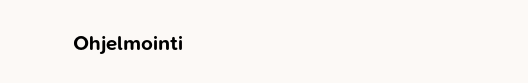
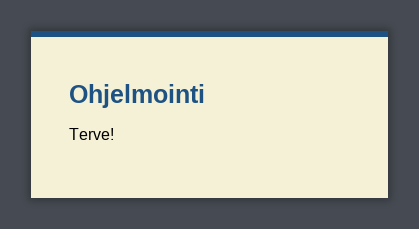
+ Terve!

